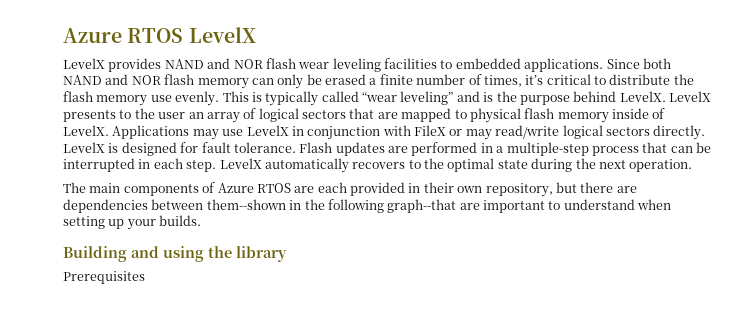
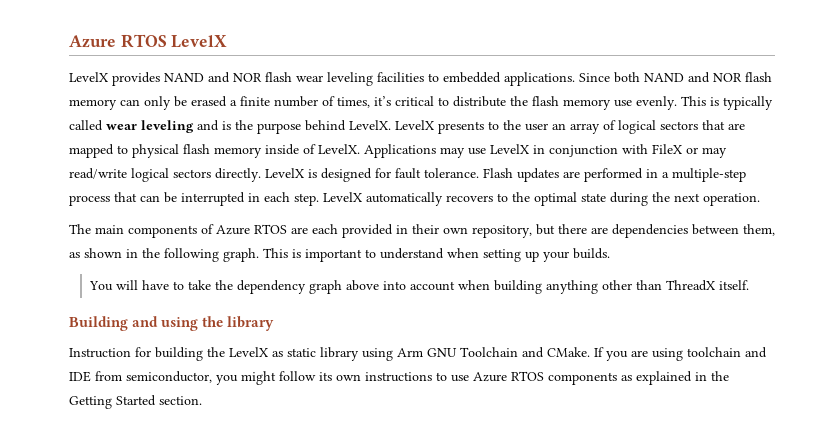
- This is typically called “wear leveling” and is the purpose behind LevelX.
+ This is typically called wear leveling and is the purpose behind LevelX.
- The main components of Azure RTOS are each provided in their own repository, but there are dependencies between them--shown in the following graph--that are important to understand when setting up your builds.
+ The main components of Azure RTOS are each provided in their own repository, but there are dependencies between them, as shown in the following graph. This is important to understand when setting up your builds.
+ You will have to take the dependency graph above into account when building anything other than ThreadX itself.
- Prerequisites
+ Instruction for building the LevelX as static library using Arm GNU Toolchain and CMake. If you are using toolchain and IDE from semiconductor, you might follow its own instructions to use Azure RTOS components as explained in the Getting Started section.

